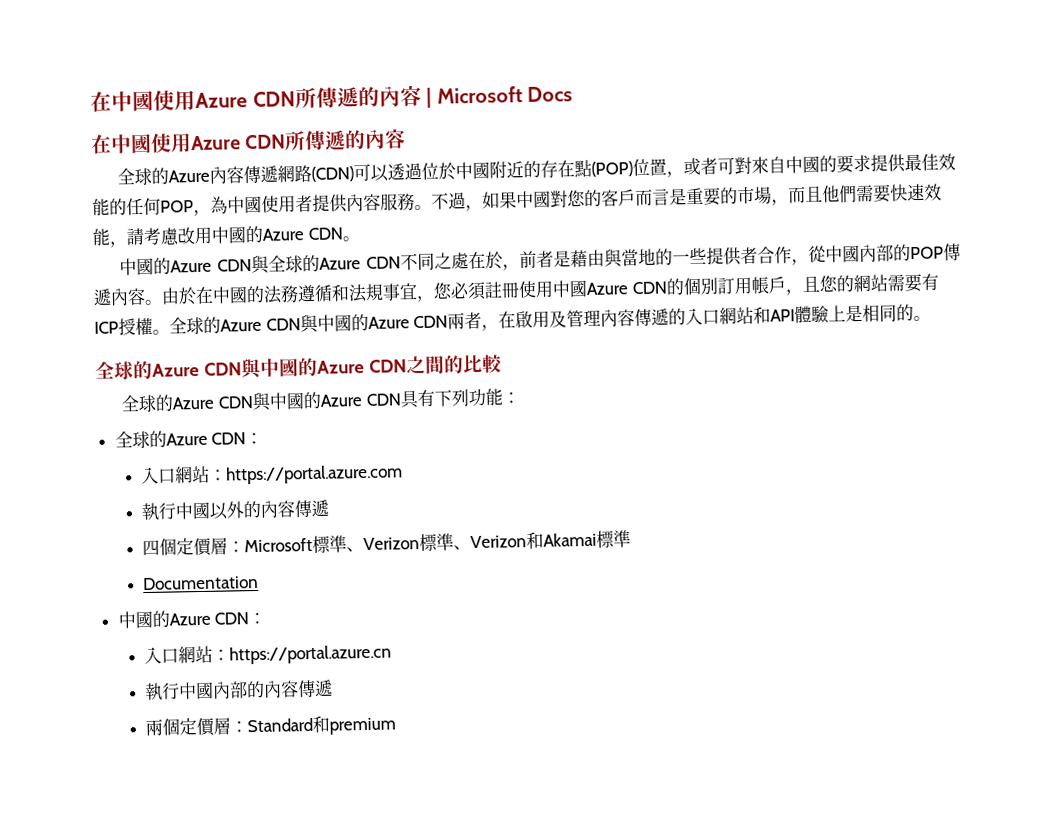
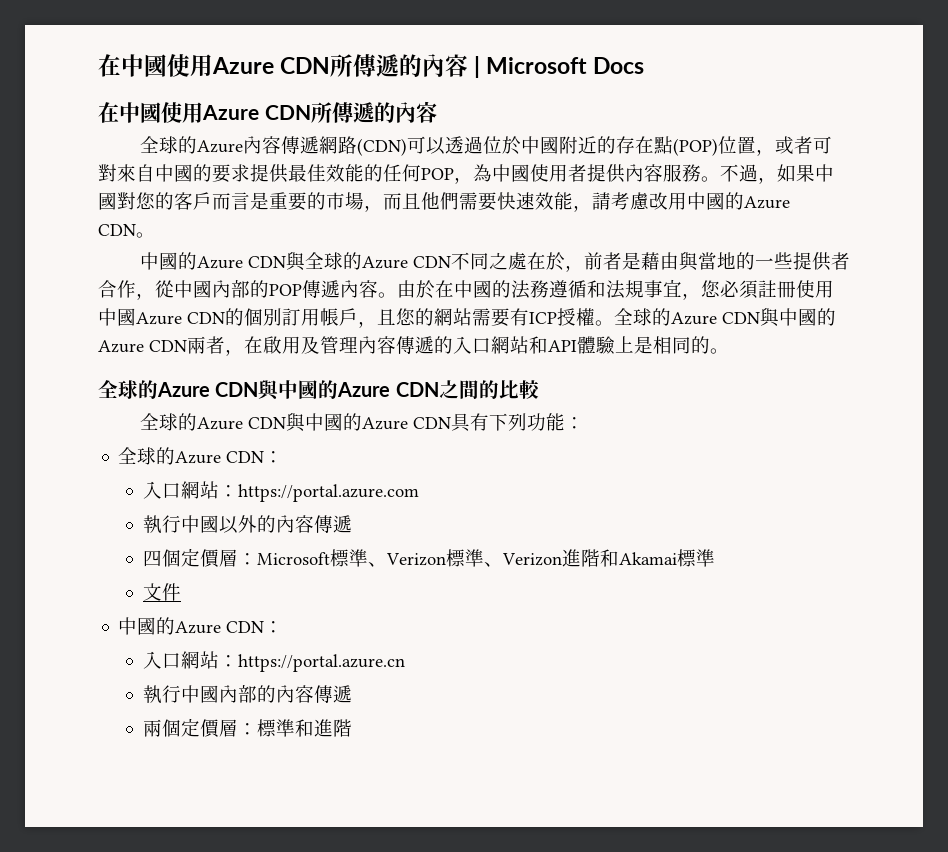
- 四個定價層：Microsoft標準、Verizon標準、Verizon和Akamai標準
+ 四個定價層：Microsoft標準、Verizon標準、Verizon進階和Akamai標準
- Documentation
+ 文件
- 兩個定價層：Standard和premium
+ 兩個定價層：標準和進階

